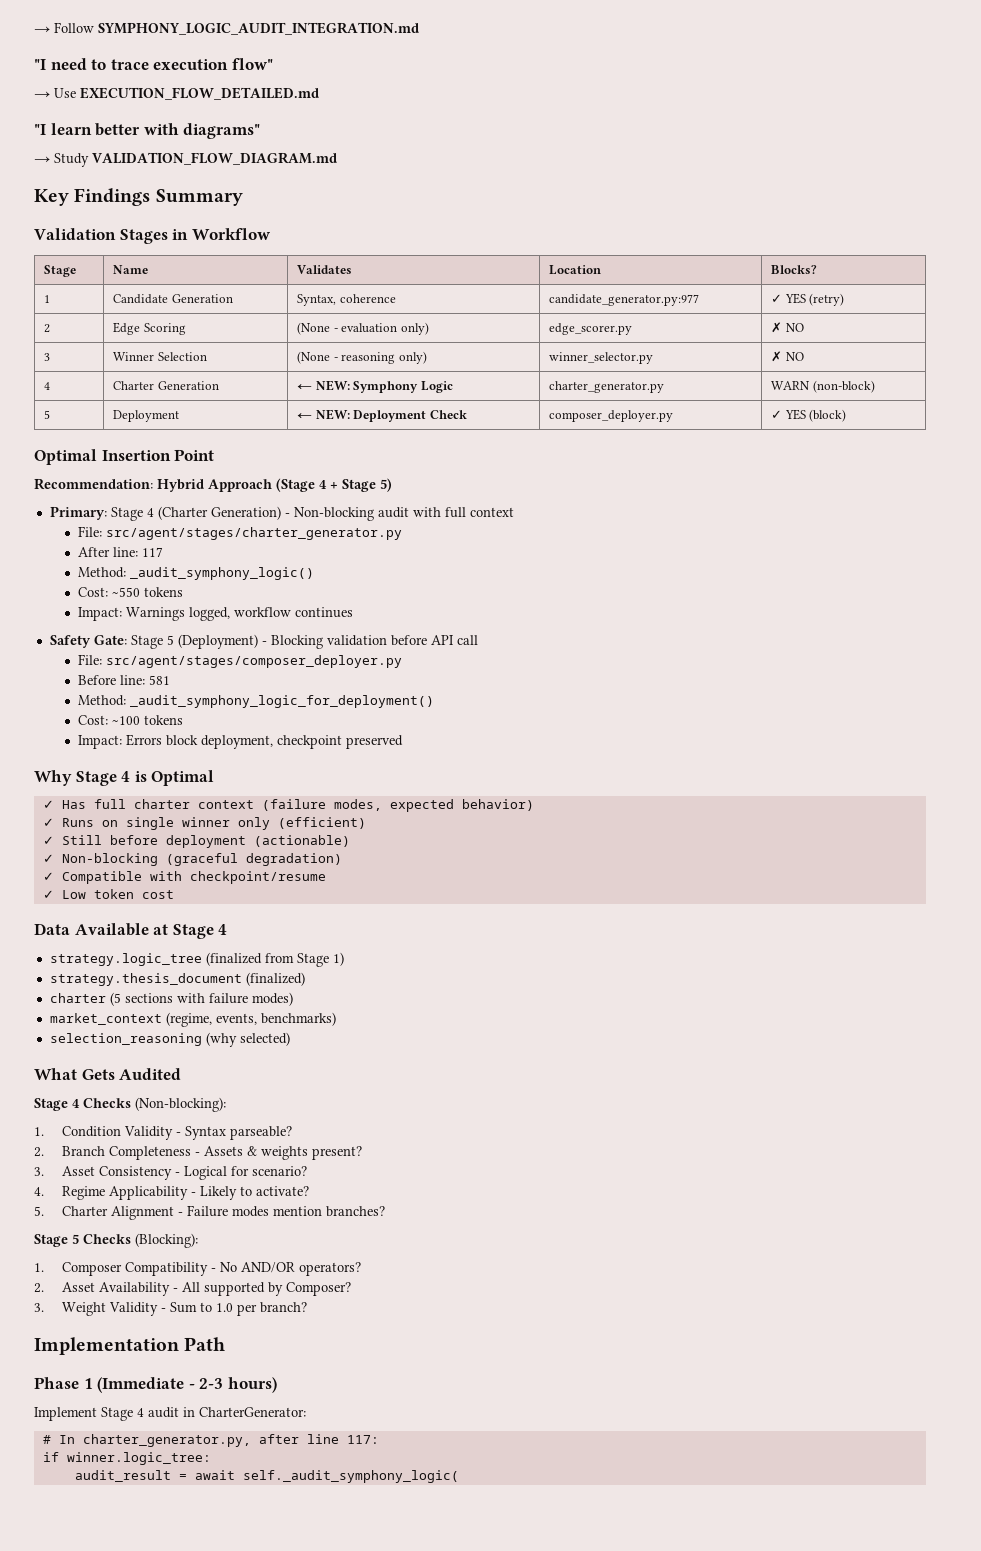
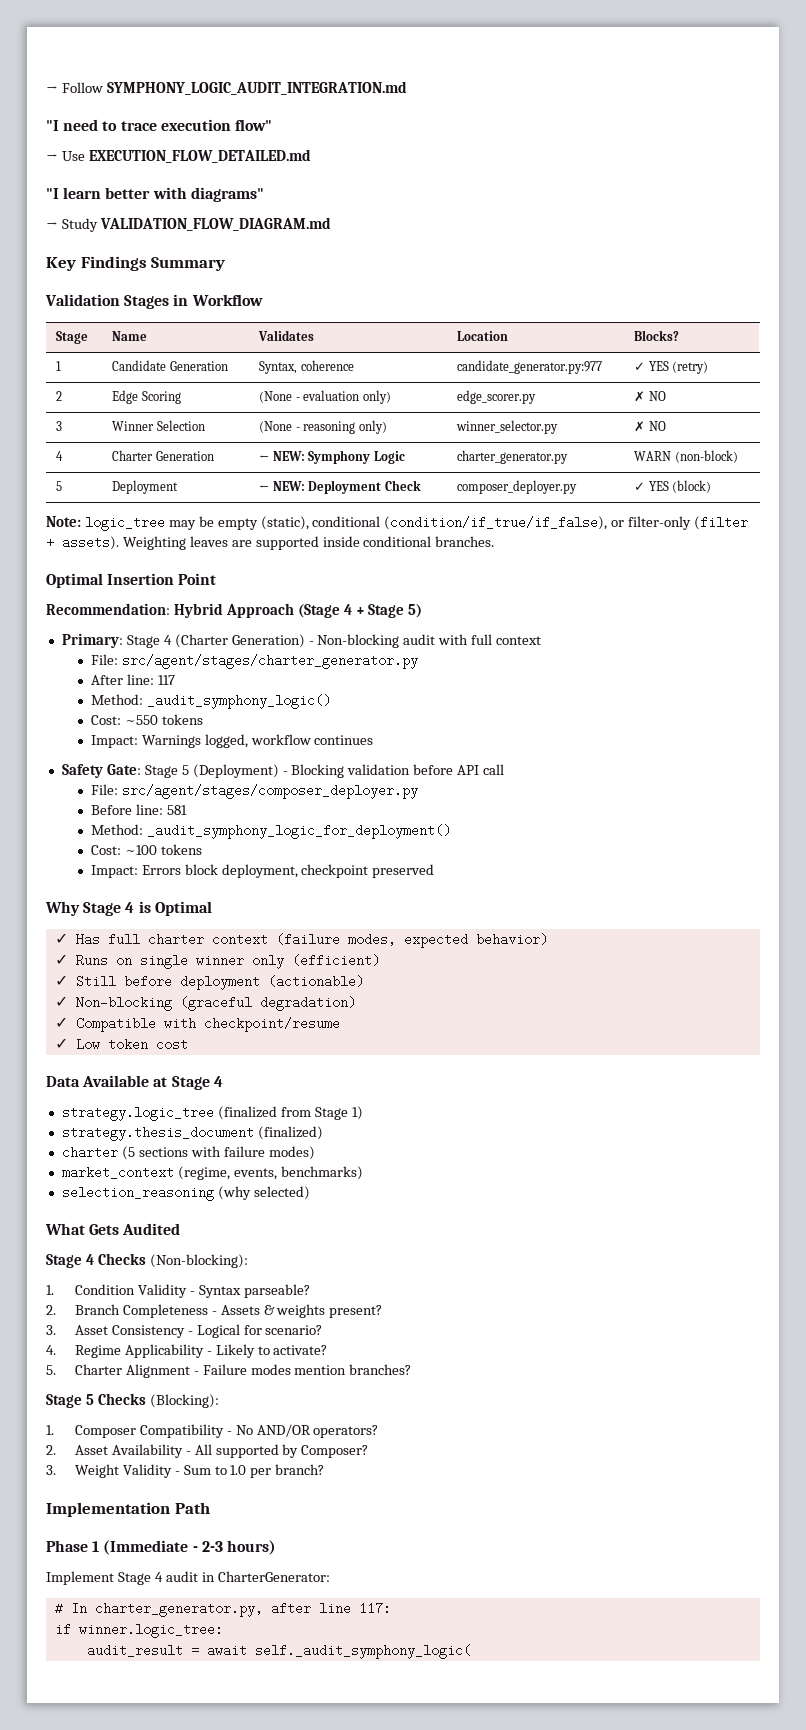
+ Note: logic_tree may be empty (static), conditional (condition/if_true/if_false), or filter-only (filter + assets). Weighting leaves are supported inside conditional branches.

